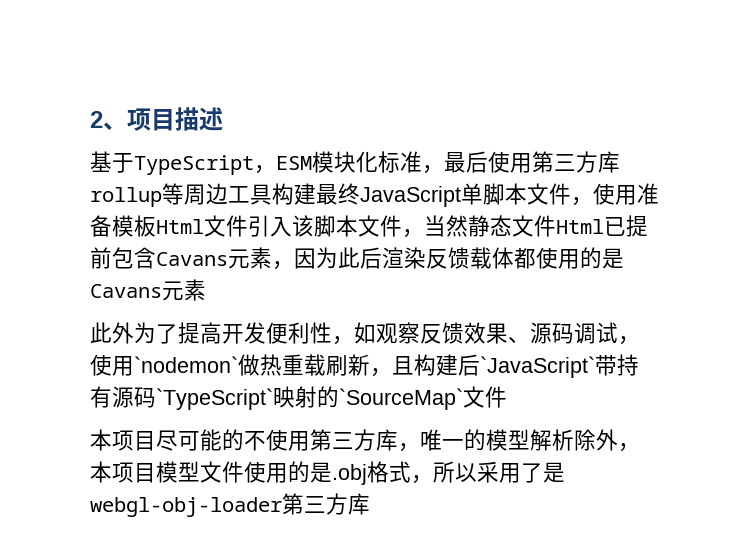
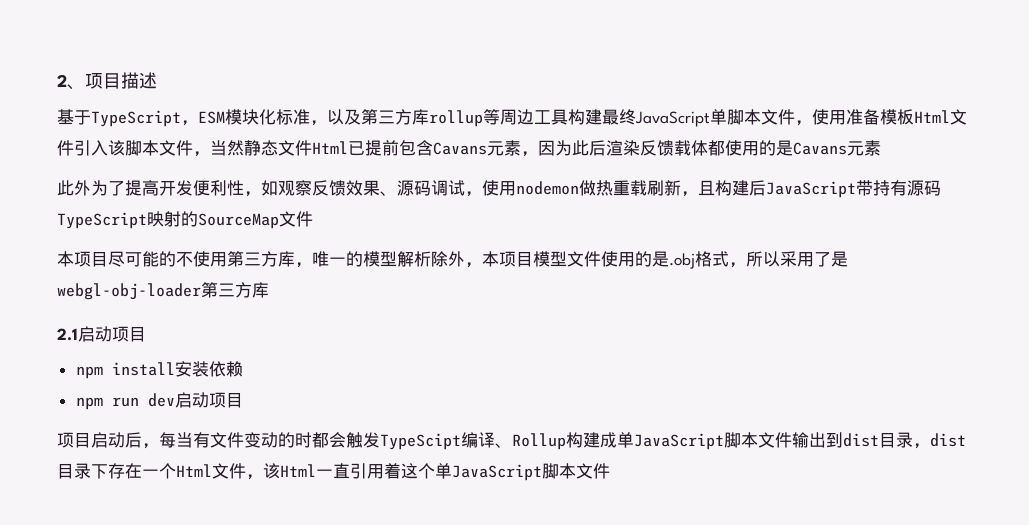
- 基于TypeScript，ESM模块化标准，最后使用第三方库rollup等周边工具构建最终JavaScript单脚本文件，使用准备模板Html文件引入该脚本文件，当然静态文件Html已提前包含Cavans元素，因为此后渲染反馈载体都使用的是Cavans元素
+ 基于TypeScript，ESM模块化标准，以及第三方库rollup等周边工具构建最终JavaScript单脚本文件，使用准备模板Html文件引入该脚本文件，当然静态文件Html已提前包含Cavans元素，因为此后渲染反馈载体都使用的是Cavans元素
- 此外为了提高开发便利性，如观察反馈效果、源码调试，使用`nodemon`做热重载刷新，且构建后`JavaScript`带持有源码`TypeScript`映射的`SourceMap`文件
+ 此外为了提高开发便利性，如观察反馈效果、源码调试，使用nodemon做热重载刷新，且构建后JavaScript带持有源码TypeScript映射的SourceMap文件
+ 2.1启动项目
+ npm install安装依赖
+ npm run dev启动项目
+ 项目启动后，每当有文件变动的时都会触发TypeScipt编译、Rollup构建成单JavaScript脚本文件输出到dist目录，dist目录下存在一个Html文件，该Html一直引用着这个单JavaScript脚本文件

